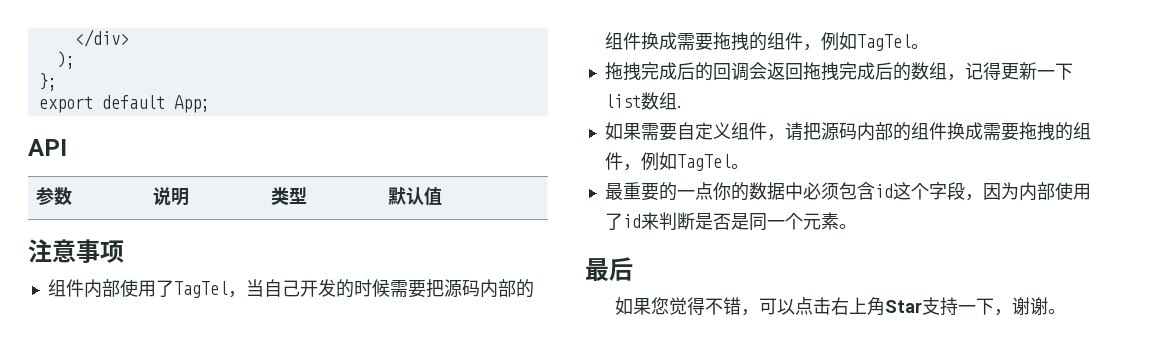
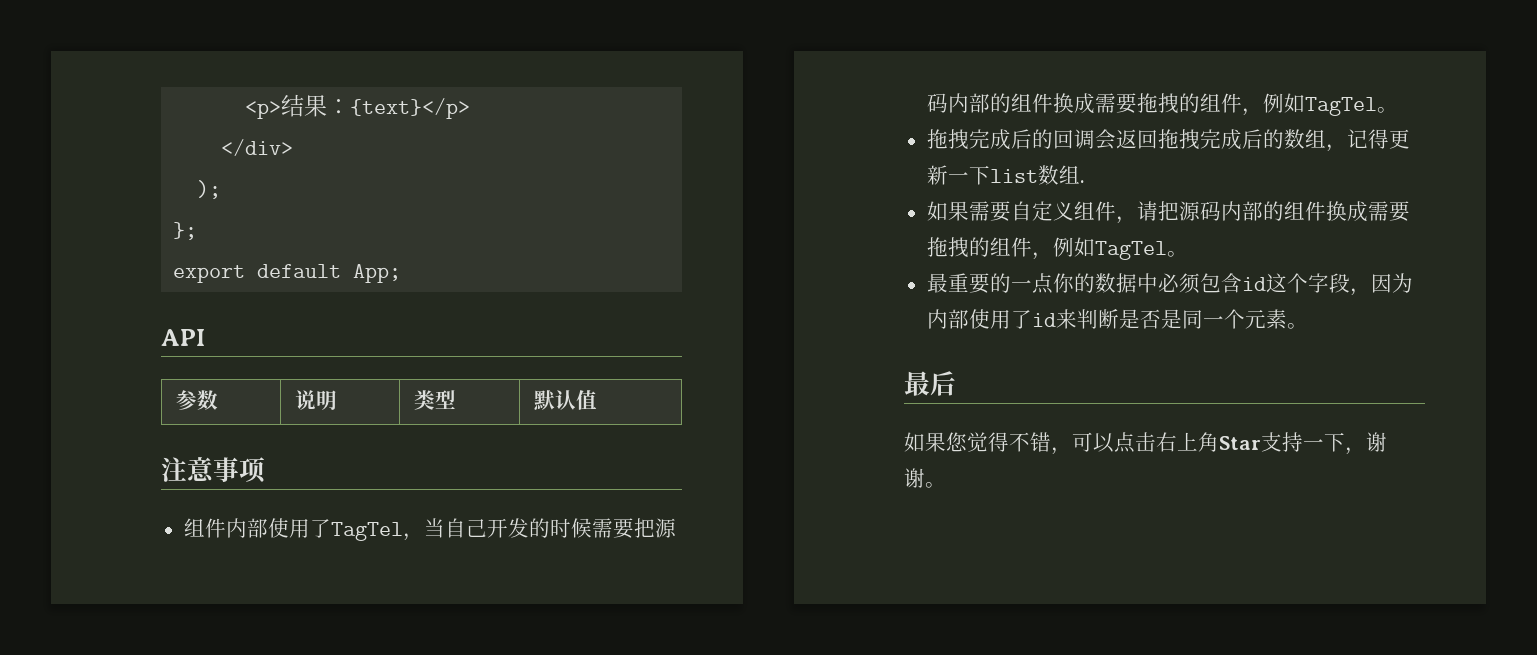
+ <p>结果：{text}</p>

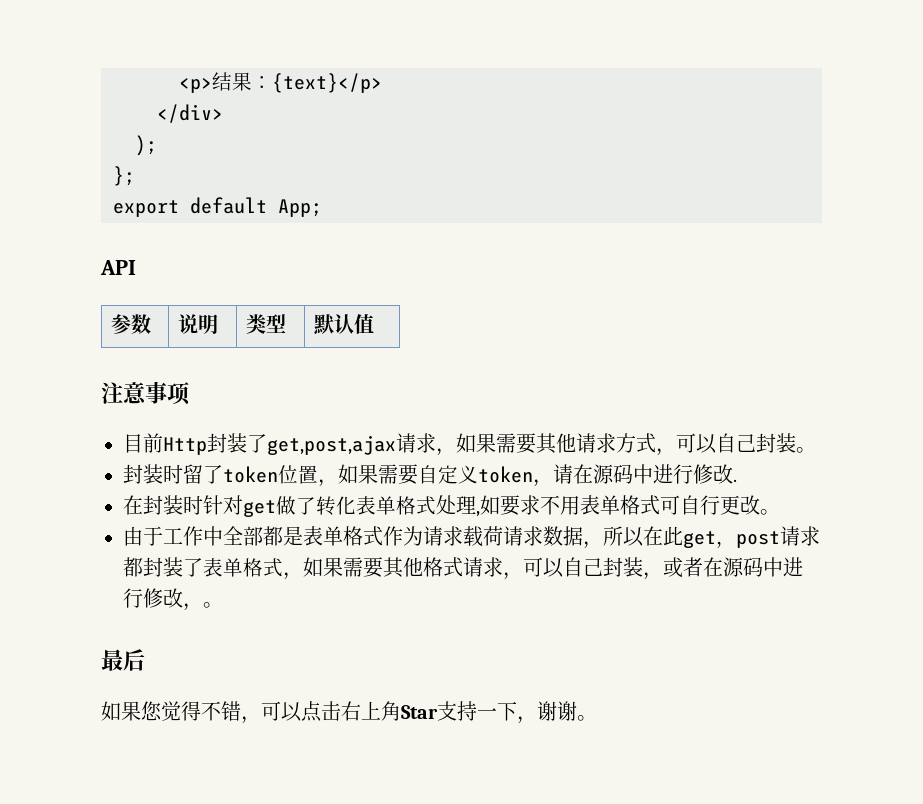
- 组件内部使用了TagTel，当自己开发的时候需要把源码内部的组件换成需要拖拽的组件，例如TagTel。
- 拖拽完成后的回调会返回拖拽完成后的数组，记得更新一下list数组.
- 如果需要自定义组件，请把源码内部的组件换成需要拖拽的组件，例如TagTel。
- 最重要的一点你的数据中必须包含id这个字段，因为内部使用了id来判断是否是同一个元素。
+ 目前Http封装了get,post,ajax请求，如果需要其他请求方式，可以自己封装。
+ 封装时留了token位置，如果需要自定义token，请在源码中进行修改.
+ 在封装时针对get做了转化表单格式处理,如要求不用表单格式可自行更改。
+ 由于工作中全部都是表单格式作为请求载荷请求数据，所以在此get，post请求都封装了表单格式，如果需要其他格式请求，可以自己封装，或者在源码中进行修改，。

